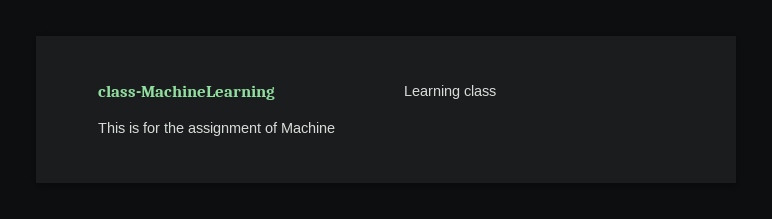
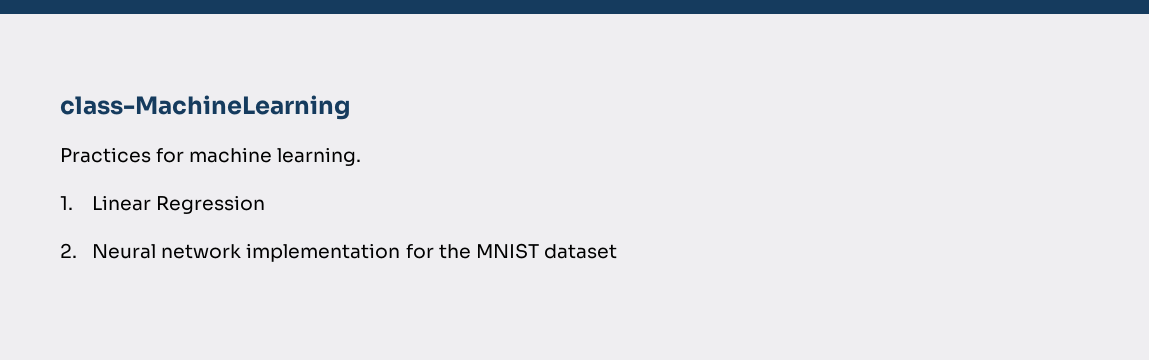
- This is for the assignment of Machine Learning class
+ Practices for machine learning.
+ 1. Linear Regression
+ 2. Neural network implementation for the MNIST dataset

